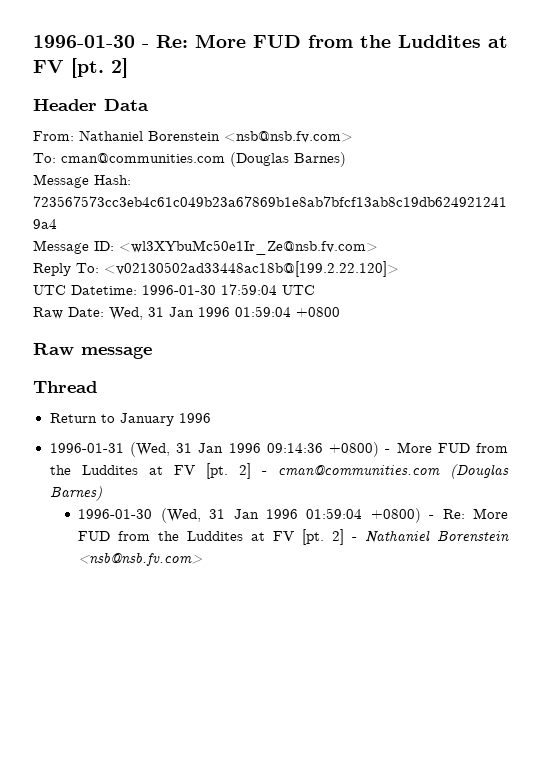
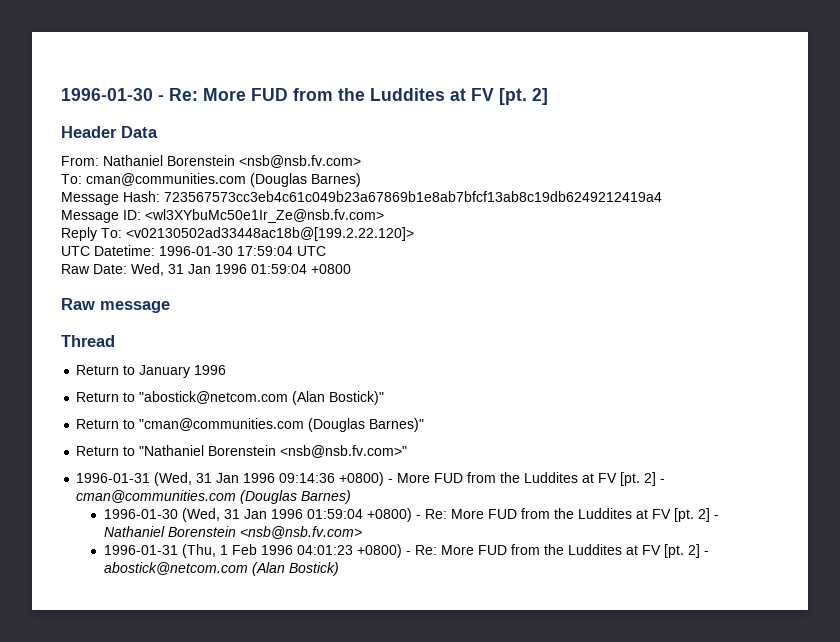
+ Return to "abostick@netcom.com (Alan Bostick)"
+ Return to "cman@communities.com (Douglas Barnes)"
+ Return to "Nathaniel Borenstein <nsb@nsb.fv.com>"
+ 1996-01-31 (Thu, 1 Feb 1996 04:01:23 +0800) - Re: More FUD from the Luddites at FV [pt. 2] - abostick@netcom.com (Alan Bostick)

